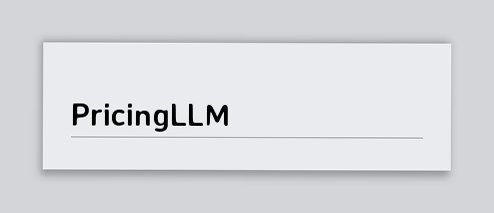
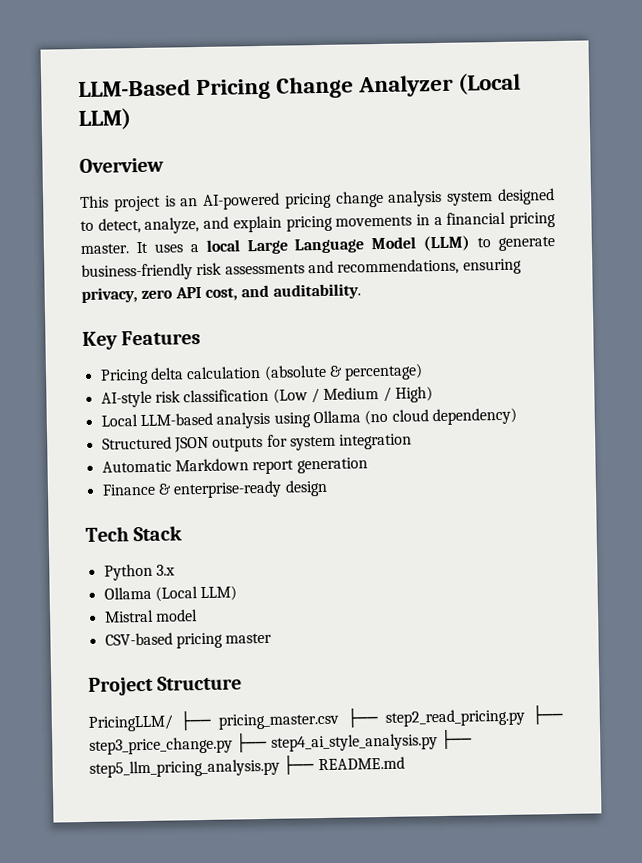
- PricingLLM
+ LLM-Based Pricing Change Analyzer (Local LLM)
+ Overview
+ This project is an AI-powered pricing change analysis system designed to detect, analyze, and explain pricing movements in a financial pricing master. It uses a local Large Language Model (LLM) to generate business-friendly risk assessments and recommendations, ensuring privacy, zero API cost, and auditability.
+ Key Features
+ Pricing delta calculation (absolute & percentage)
+ AI-style risk classification (Low / Medium / High)
+ Local LLM-based analysis using Ollama (no cloud dependency)
+ Structured JSON outputs for system integration
+ Automatic Markdown report generation
+ Finance & enterprise-ready design
+ Tech Stack
+ Python 3.x
+ Ollama (Local LLM)
+ Mistral model
+ CSV-based pricing master
+ Project Structure
+ PricingLLM/ ├── pricing_master.csv ├── step2_read_pricing.py ├── step3_price_change.py ├── step4_ai_style_analysis.py ├── step5_llm_pricing_analysis.py ├── README.md

